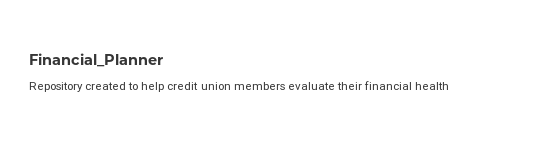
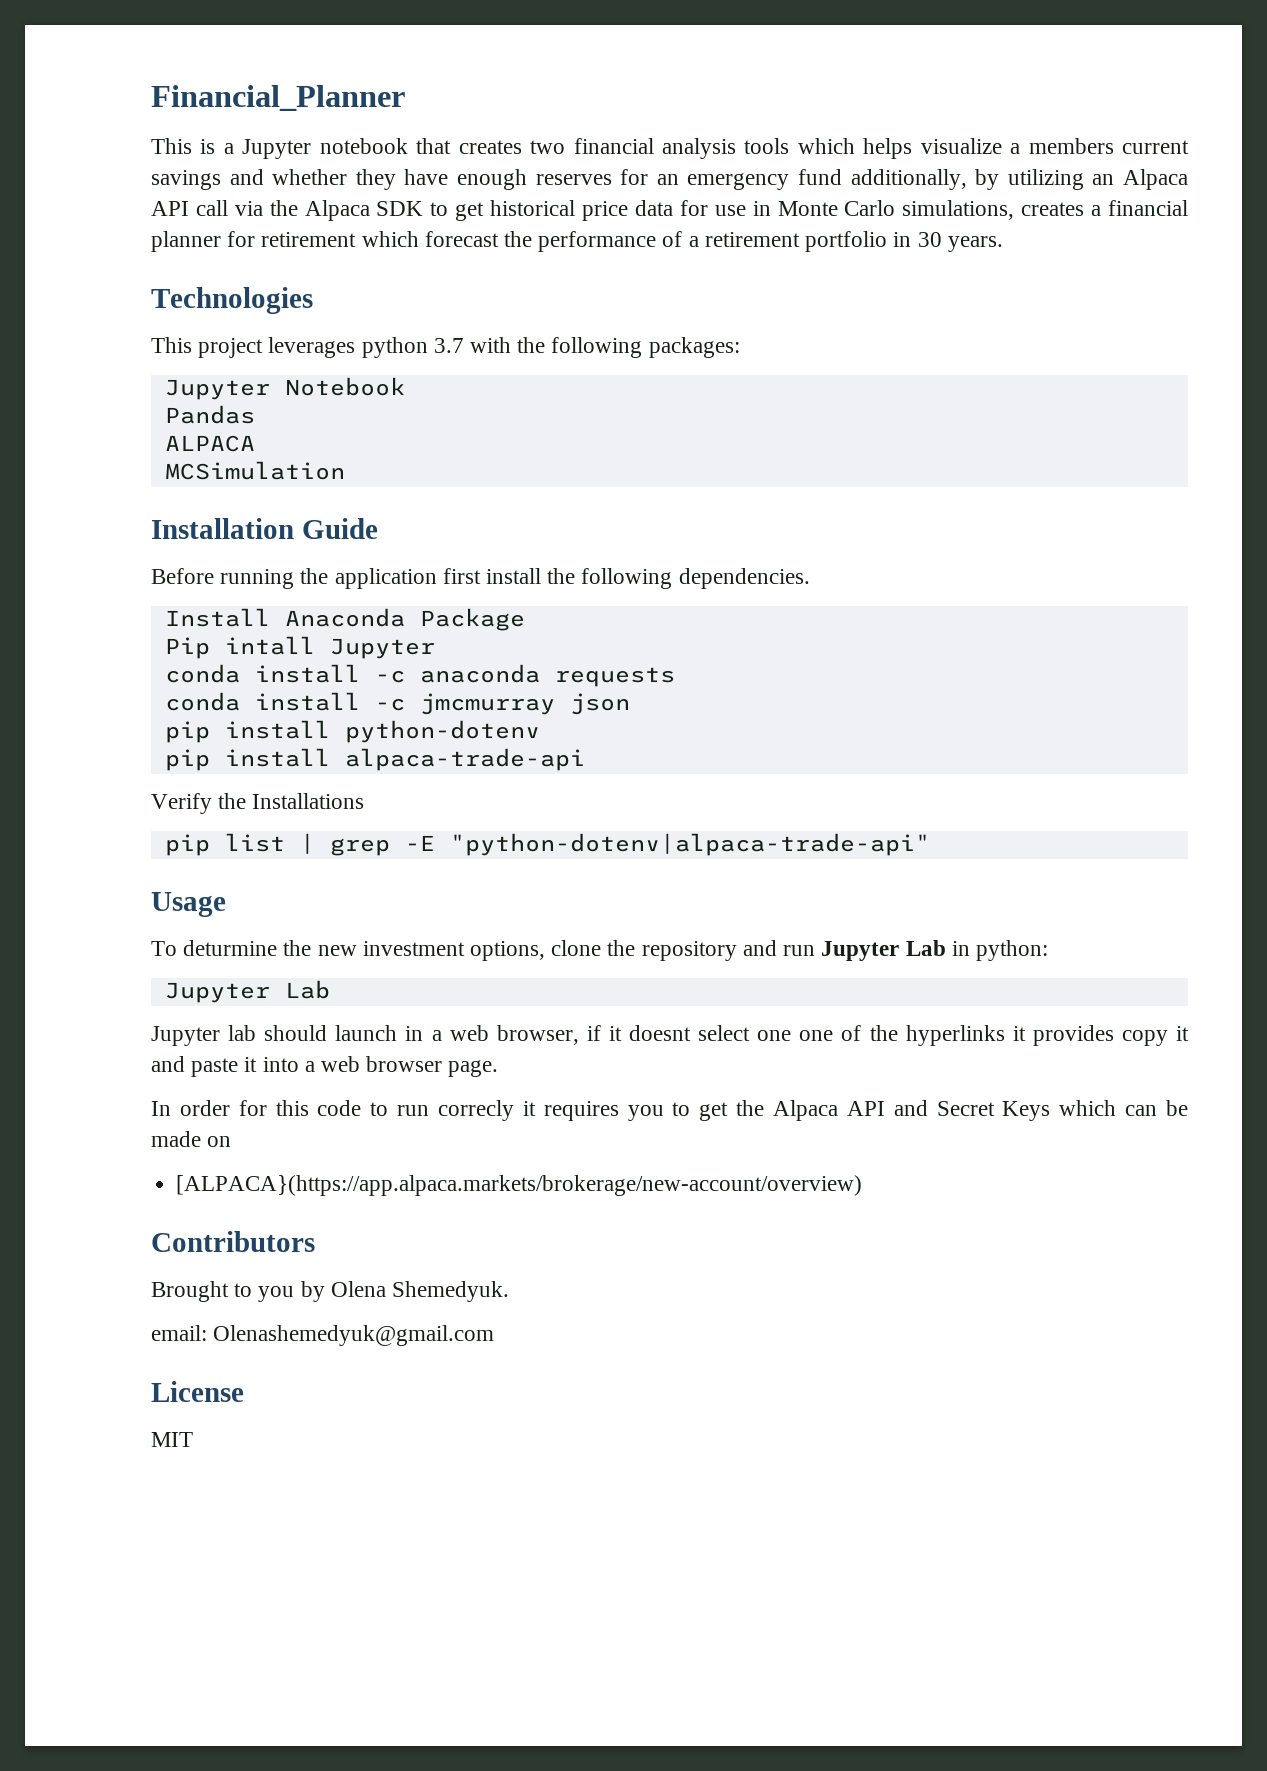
- Repository created to help credit union members evaluate their financial health
+ This is a Jupyter notebook that creates two financial analysis tools which helps visualize a members current savings and whether they have enough reserves for an emergency fund additionally, by utilizing an Alpaca API call via the Alpaca SDK to get historical price data for use in Monte Carlo simulations, creates a financial planner for retirement which forecast the performance of a retirement portfolio in 30 years.
+ Technologies
+ This project leverages python 3.7 with the following packages:
+ Jupyter Notebook
+ Pandas
+ ALPACA
+ MCSimulation
+ Installation Guide
+ Before running the application first install the following dependencies.
+ Install Anaconda Package
+ Pip intall Jupyter
+ conda install -c anaconda requests
+ conda install -c jmcmurray json
+ pip install python-dotenv
+ pip install alpaca-trade-api
+ Verify the Installations
+ pip list | grep -E "python-dotenv|alpaca-trade-api"
+ Usage
+ To deturmine the new investment options, clone the repository and run Jupyter Lab in python:
+ Jupyter Lab
+ Jupyter lab should launch in a web browser, if it doesnt select one one of the hyperlinks it provides copy it and paste it into a web browser page.
+ In order for this code to run correcly it requires you to get the Alpaca API and Secret Keys which can be made on
+ [ALPACA}(https://app.alpaca.markets/brokerage/new-account/overview)
+ Contributors
+ Brought to you by Olena Shemedyuk.
+ email: Olenashemedyuk@gmail.com
+ License
+ MIT

